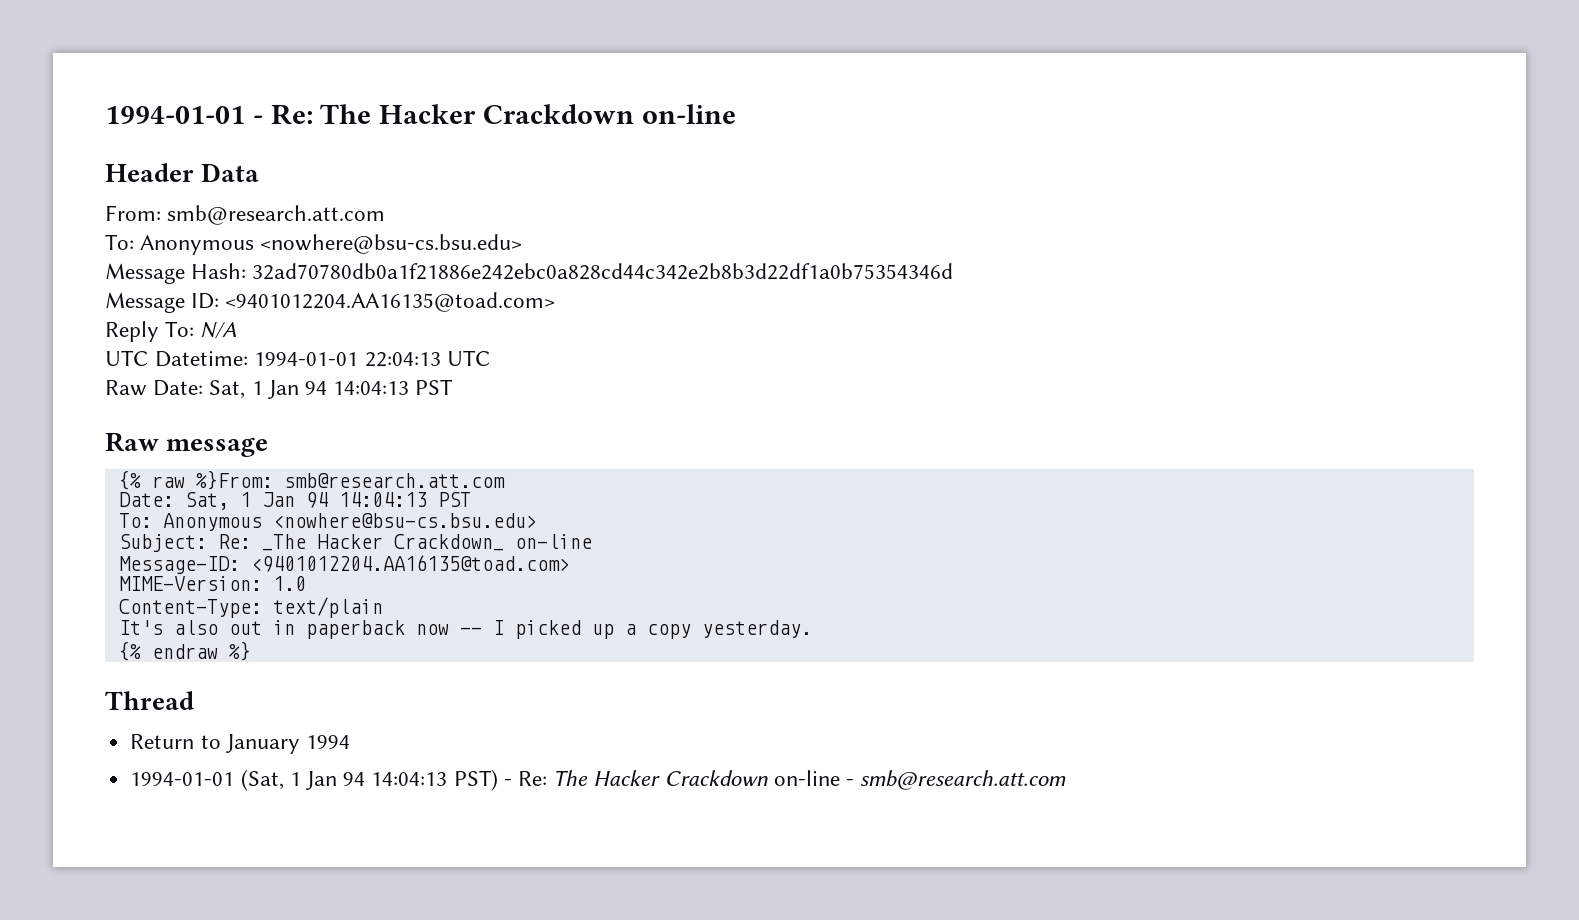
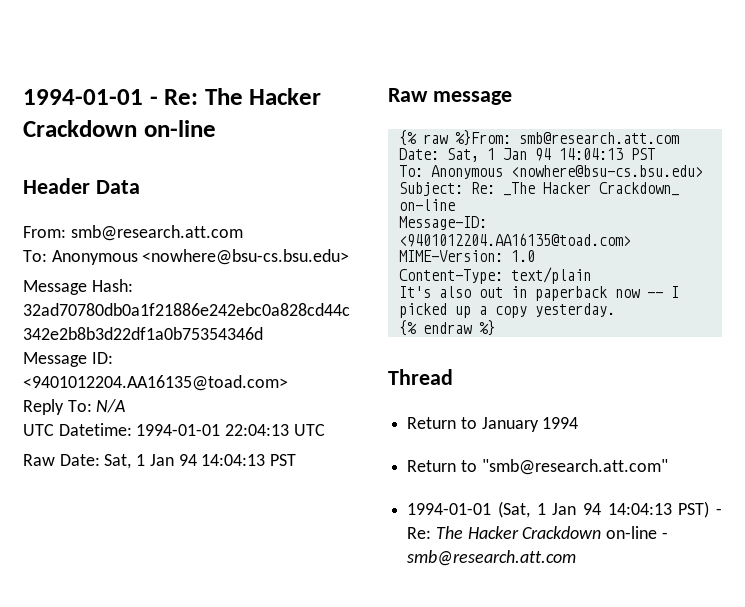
+ Return to "smb@research.att.com"

